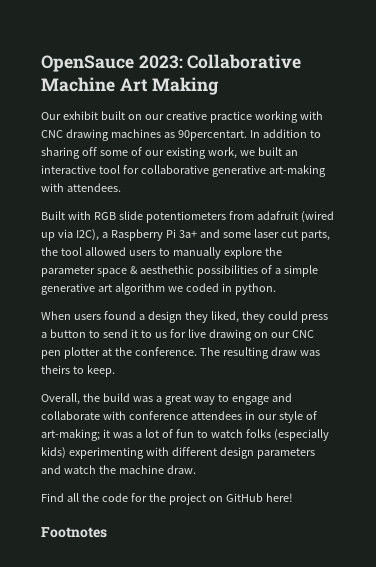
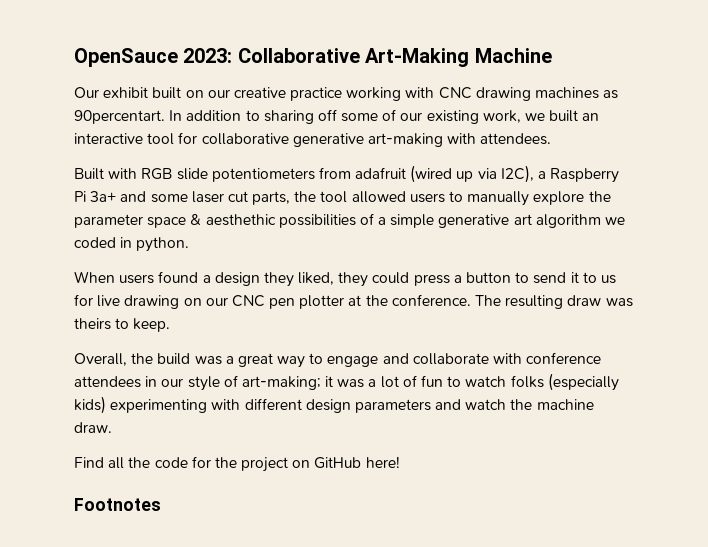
- OpenSauce 2023: Collaborative Machine Art Making
+ OpenSauce 2023: Collaborative Art-Making Machine

